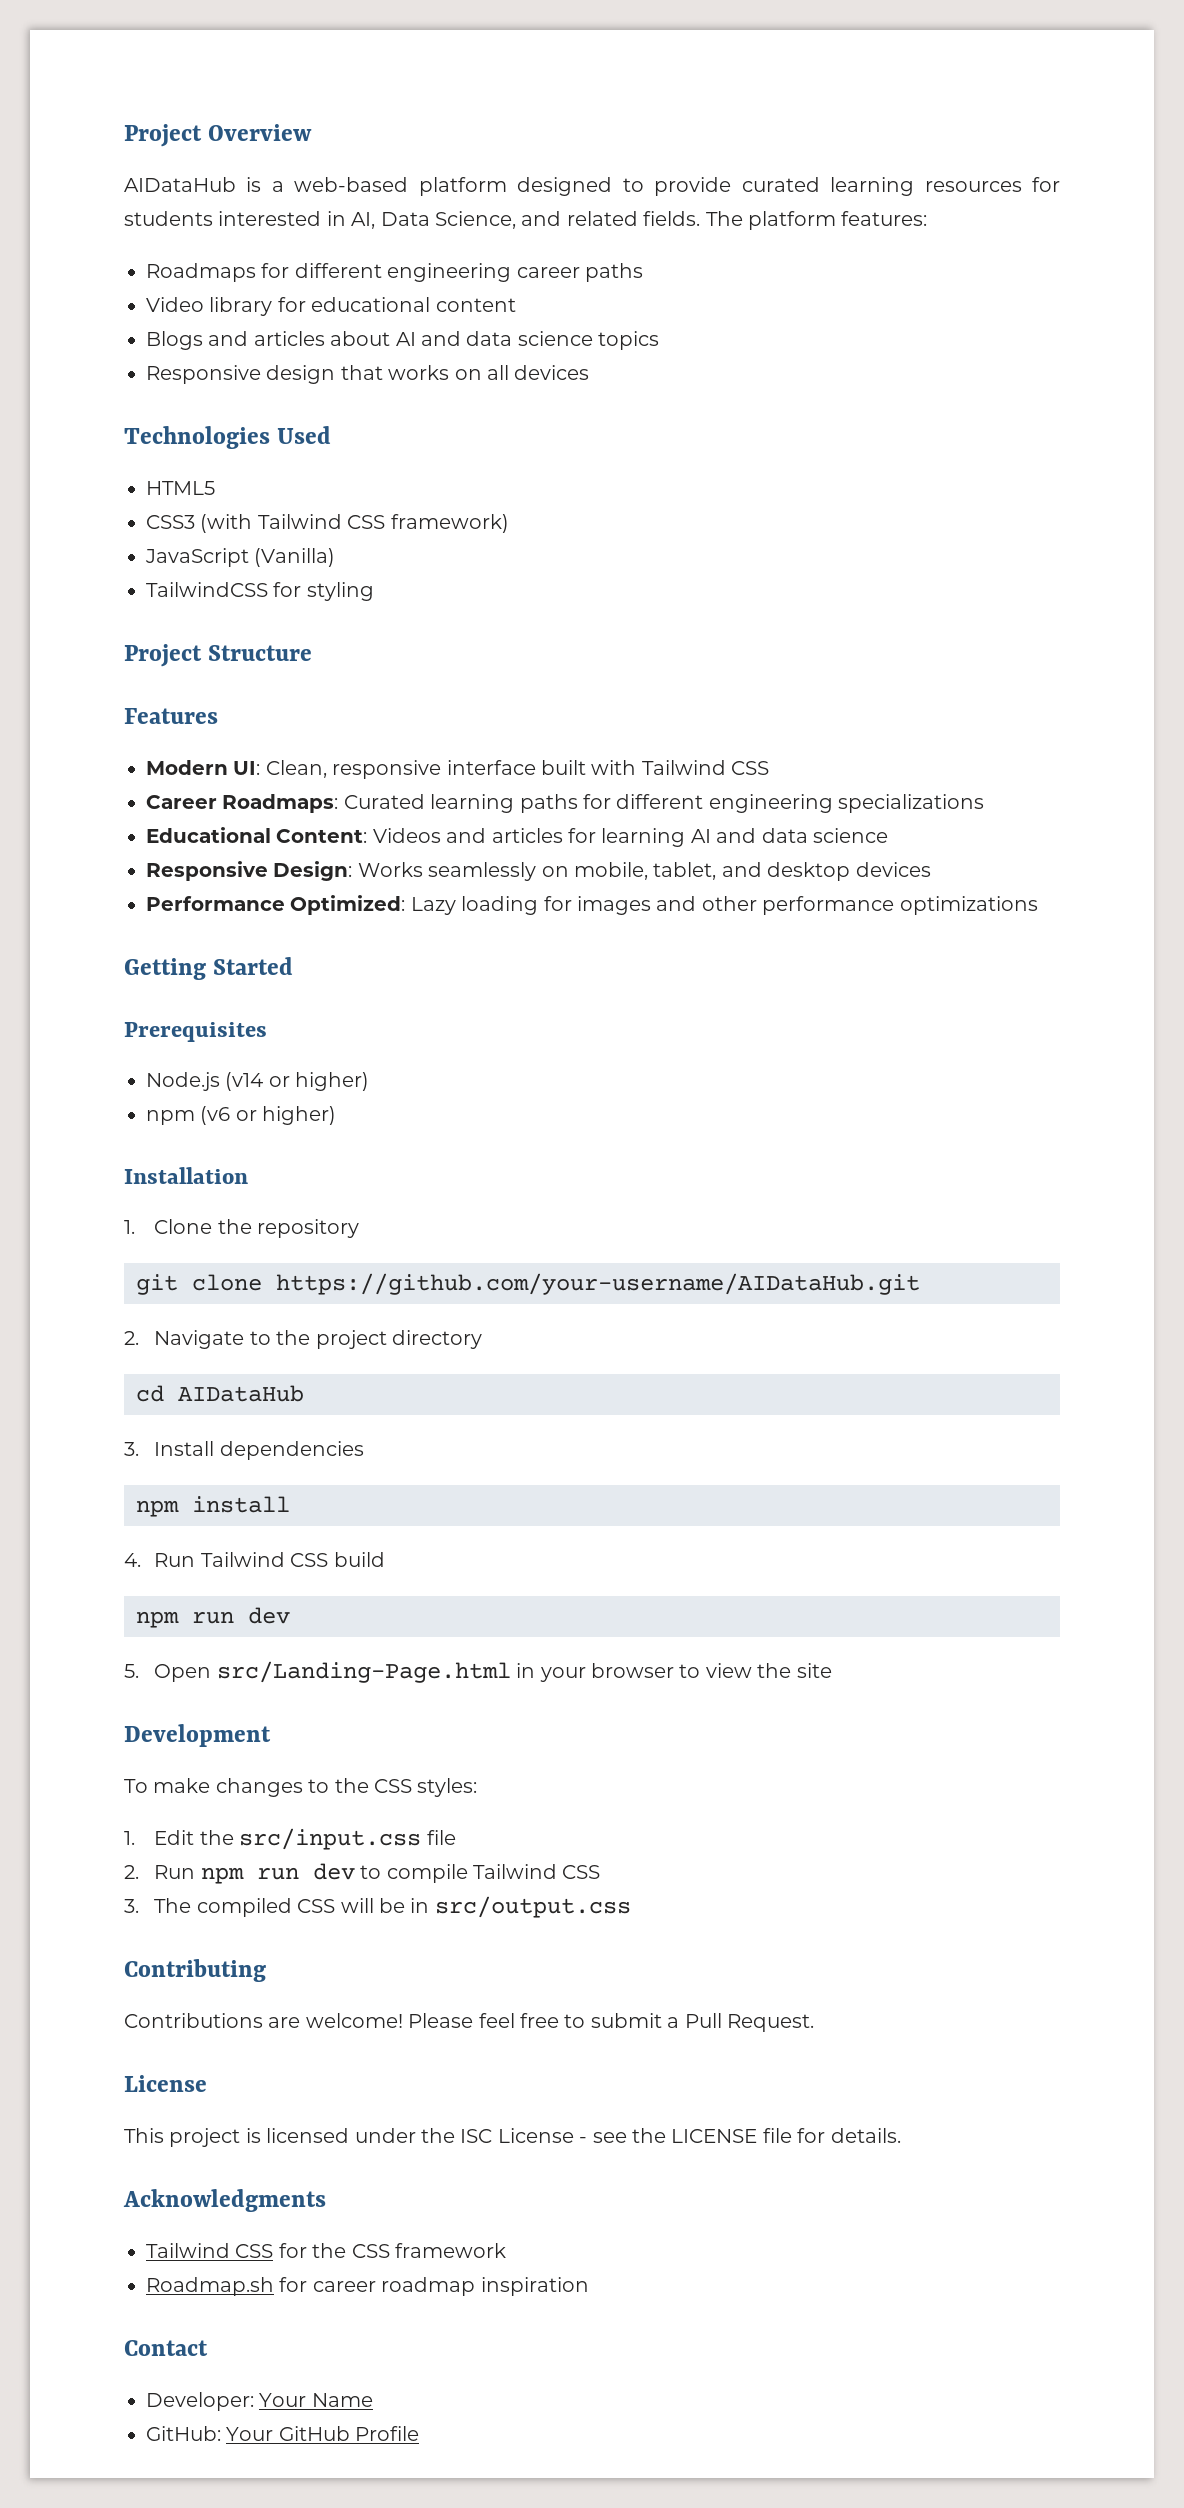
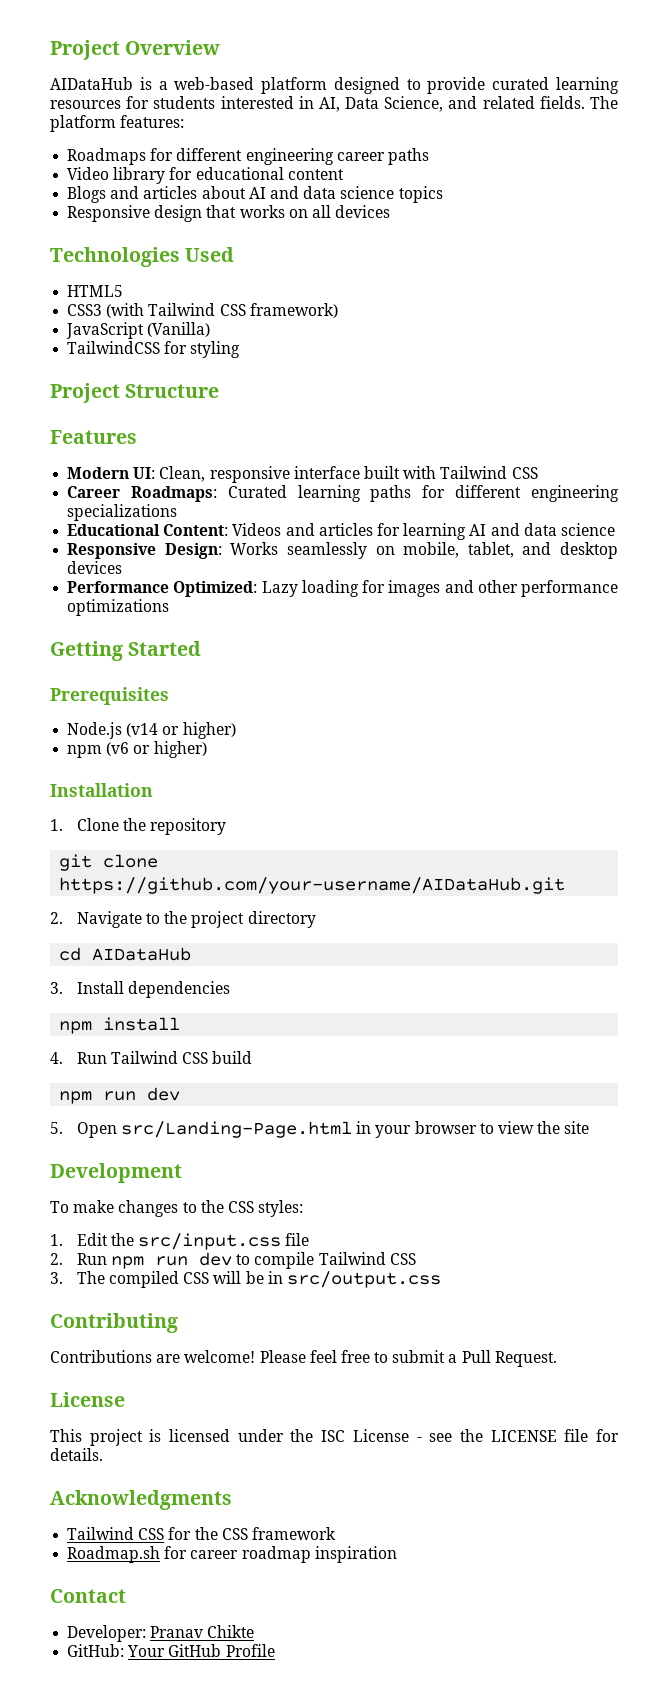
- Developer: Your Name
+ Developer: Pranav Chikte

